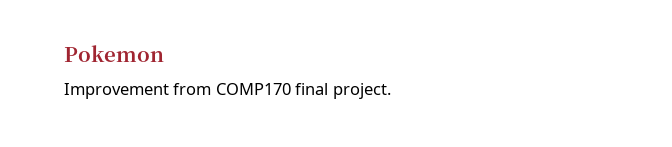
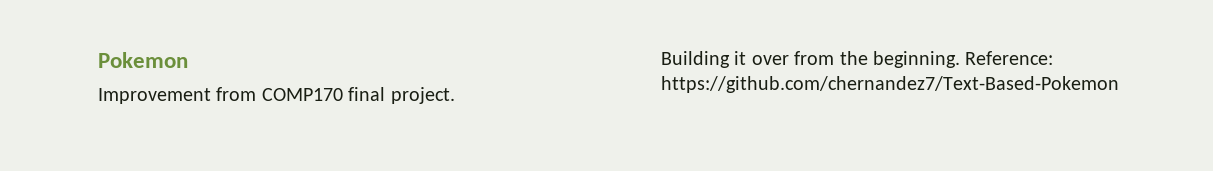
+ Building it over from the beginning. Reference: https://github.com/chernandez7/Text-Based-Pokemon

